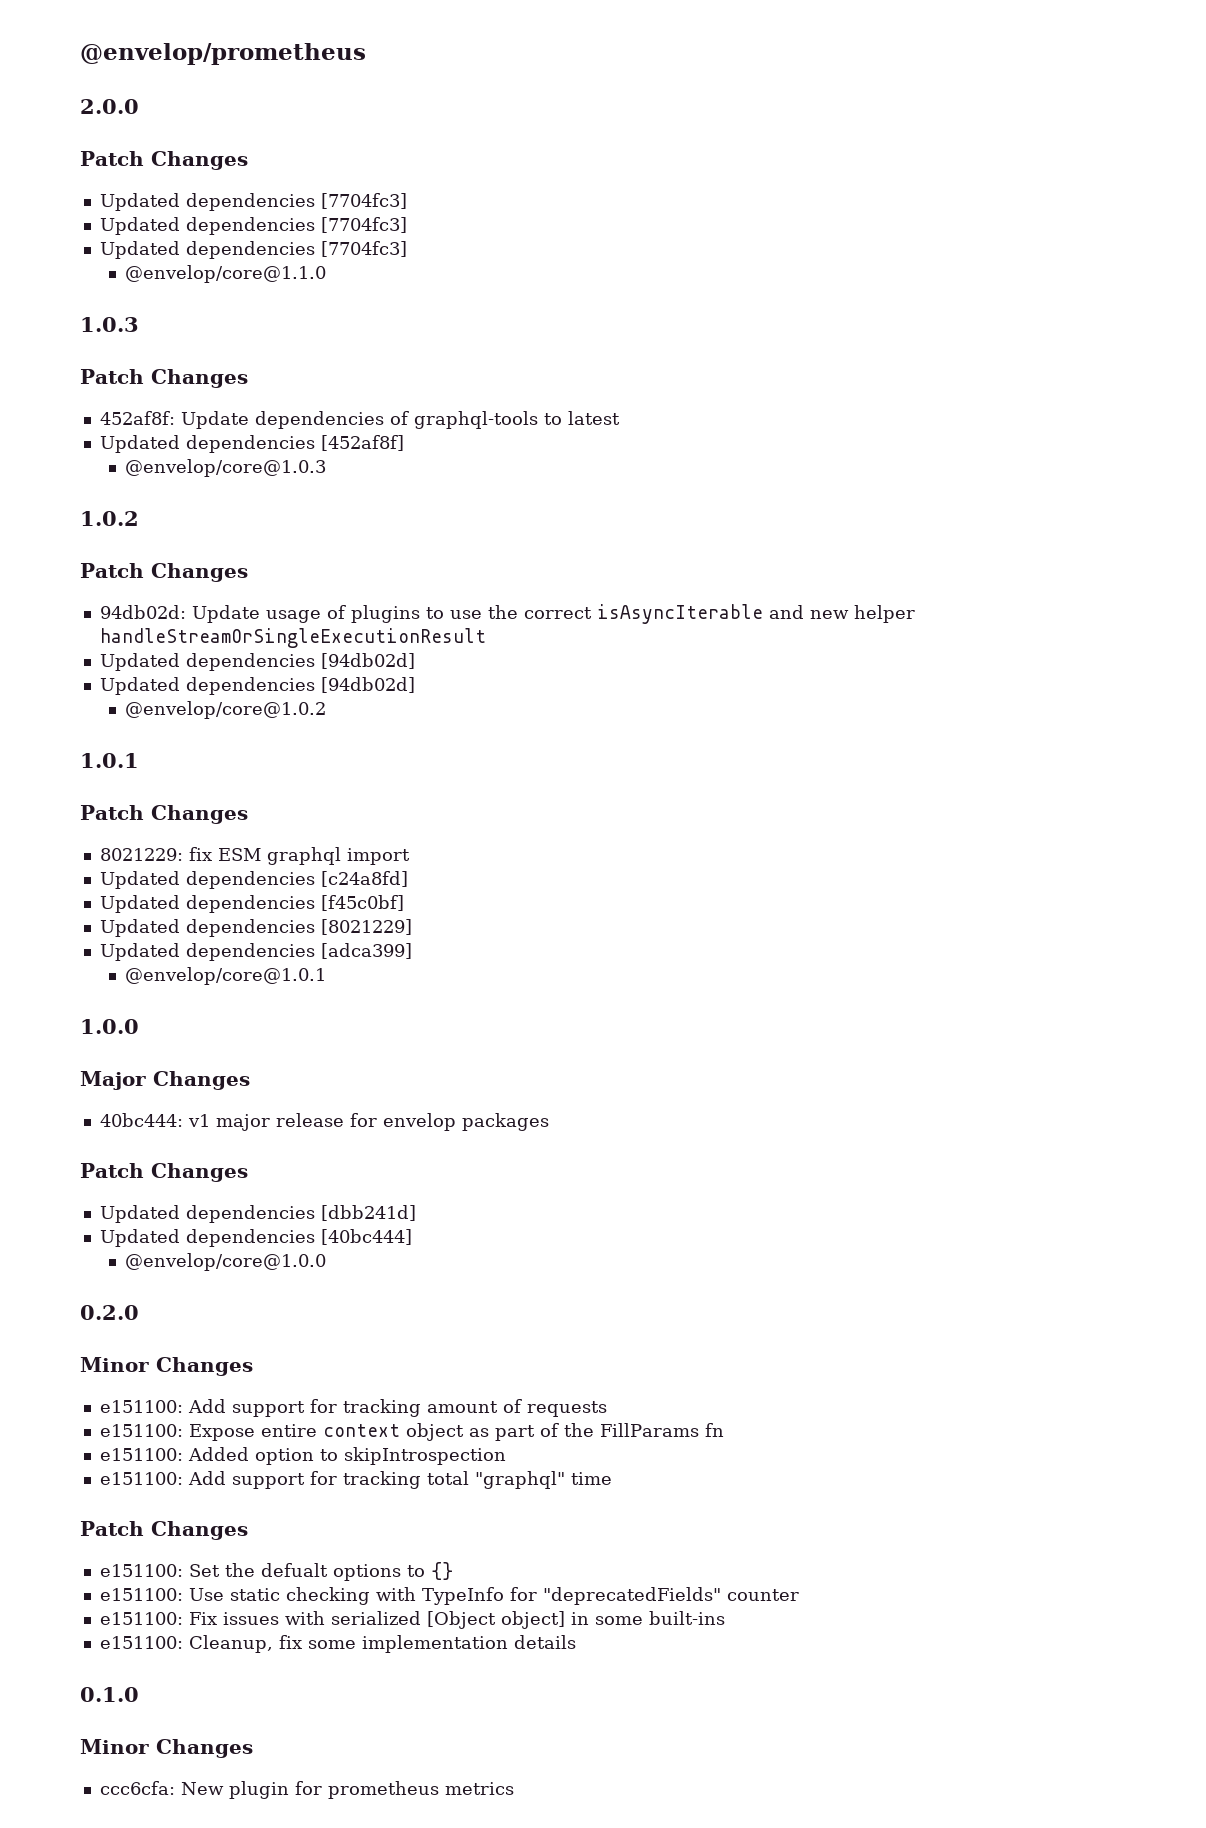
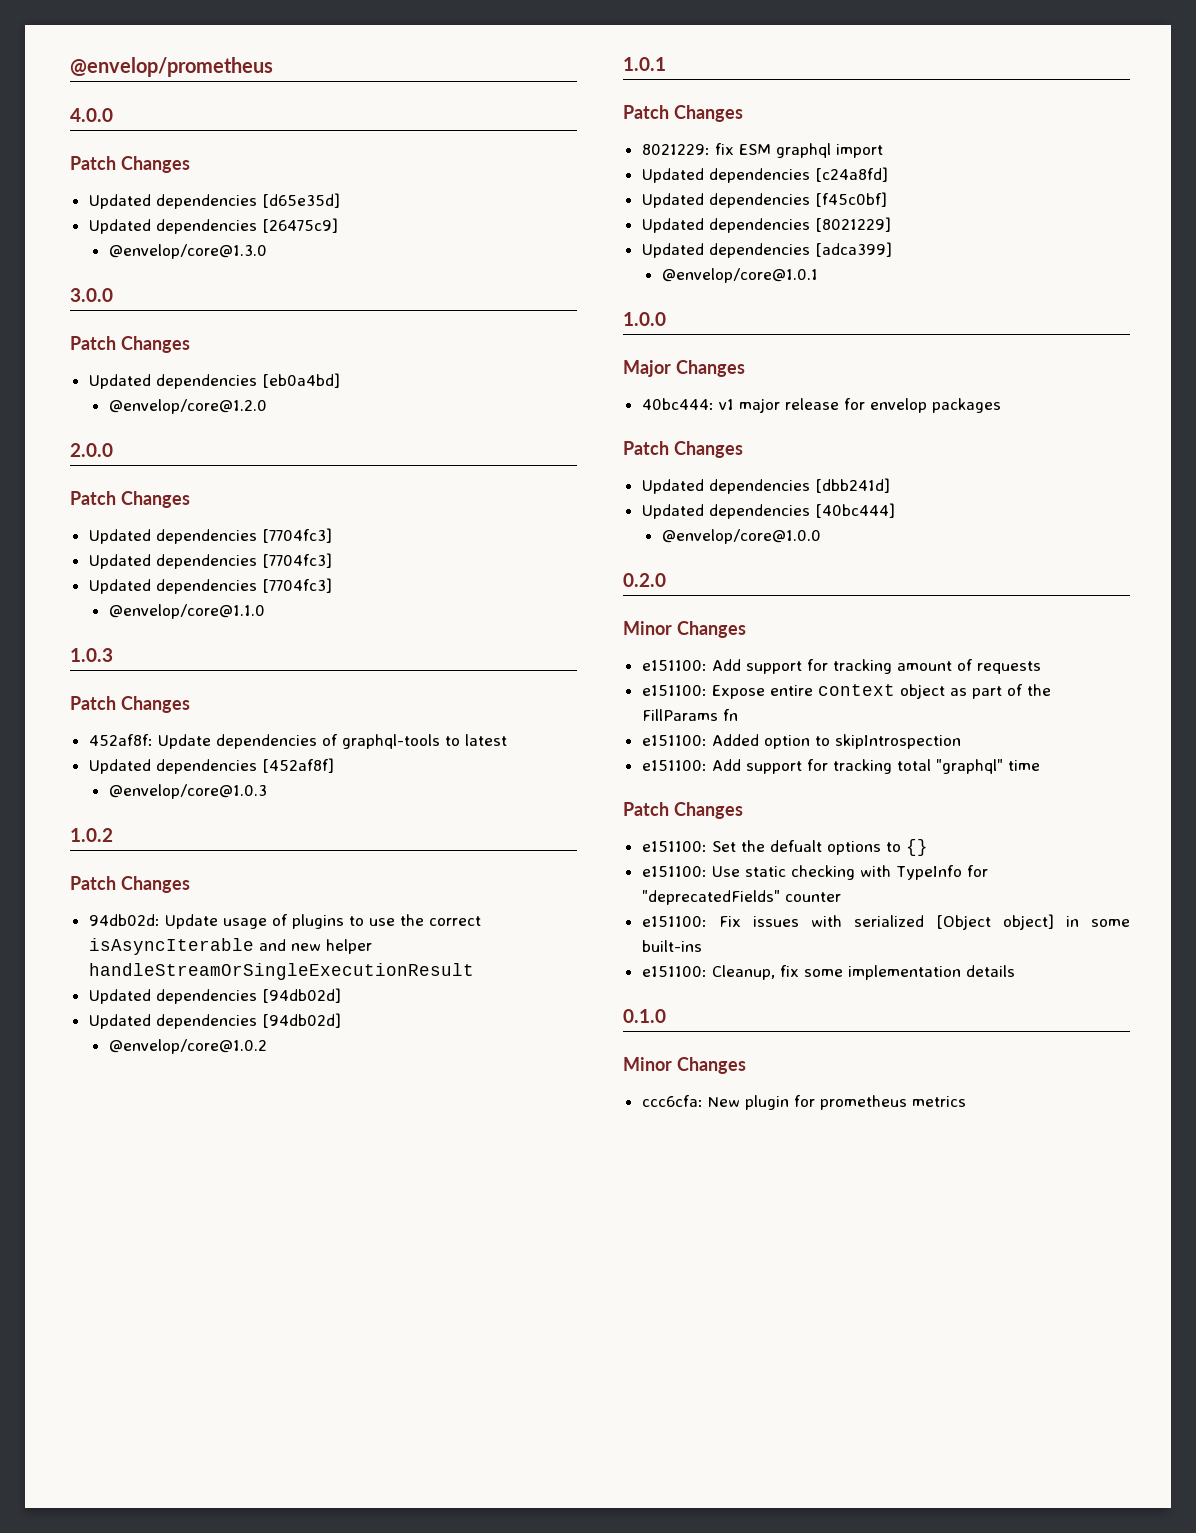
+ 4.0.0
+ Patch Changes
+ Updated dependencies [d65e35d]
+ Updated dependencies [26475c9]
+ @envelop/core@1.3.0
+ 3.0.0
+ Patch Changes
+ Updated dependencies [eb0a4bd]
+ @envelop/core@1.2.0

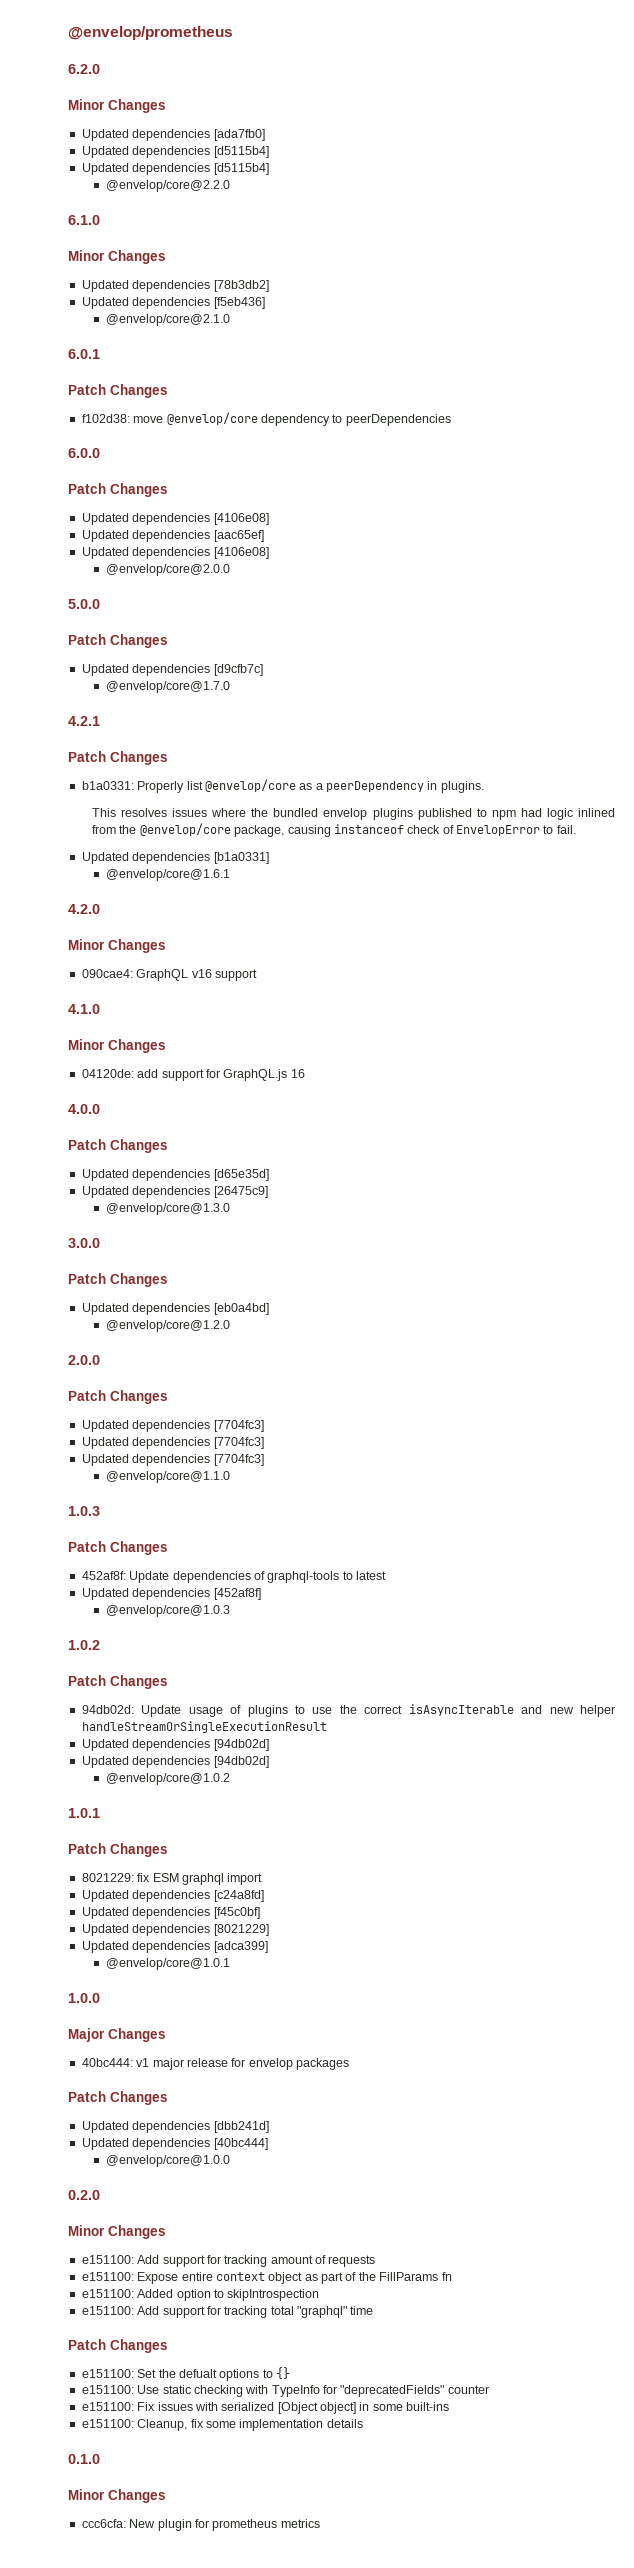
+ 6.2.0
+ Minor Changes
+ Updated dependencies [ada7fb0]
+ Updated dependencies [d5115b4]
+ Updated dependencies [d5115b4]
+ @envelop/core@2.2.0
+ 6.1.0
+ Minor Changes
+ Updated dependencies [78b3db2]
+ Updated dependencies [f5eb436]
+ @envelop/core@2.1.0
+ 6.0.1
+ Patch Changes
+ f102d38: move @envelop/core dependency to peerDependencies
+ 6.0.0
+ Patch Changes
+ Updated dependencies [4106e08]
+ Updated dependencies [aac65ef]
+ Updated dependencies [4106e08]
+ @envelop/core@2.0.0
+ 5.0.0
+ Patch Changes
+ Updated dependencies [d9cfb7c]
+ @envelop/core@1.7.0
+ 4.2.1
+ Patch Changes
+ b1a0331: Properly list @envelop/core as a peerDependency in plugins.
+ This resolves issues where the bundled envelop plugins published to npm had logic inlined from the @envelop/core package, causing instanceof check of EnvelopError to fail.
+ Updated dependencies [b1a0331]
+ @envelop/core@1.6.1
+ 4.2.0
+ Minor Changes
+ 090cae4: GraphQL v16 support
+ 4.1.0
+ Minor Changes
+ 04120de: add support for GraphQL.js 16

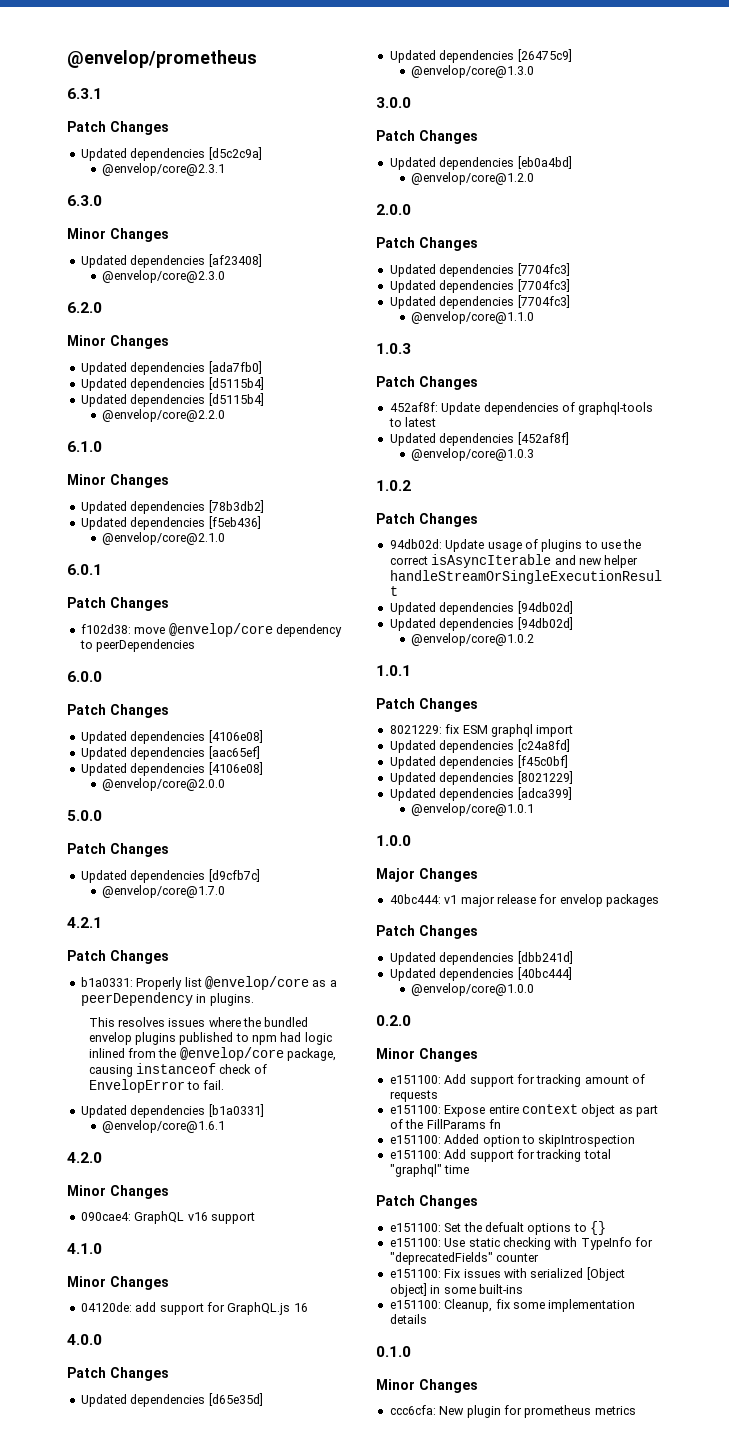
+ 6.3.1
+ Patch Changes
+ Updated dependencies [d5c2c9a]
+ @envelop/core@2.3.1
+ 6.3.0
+ Minor Changes
+ Updated dependencies [af23408]
+ @envelop/core@2.3.0

